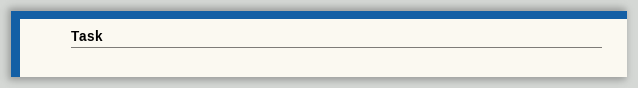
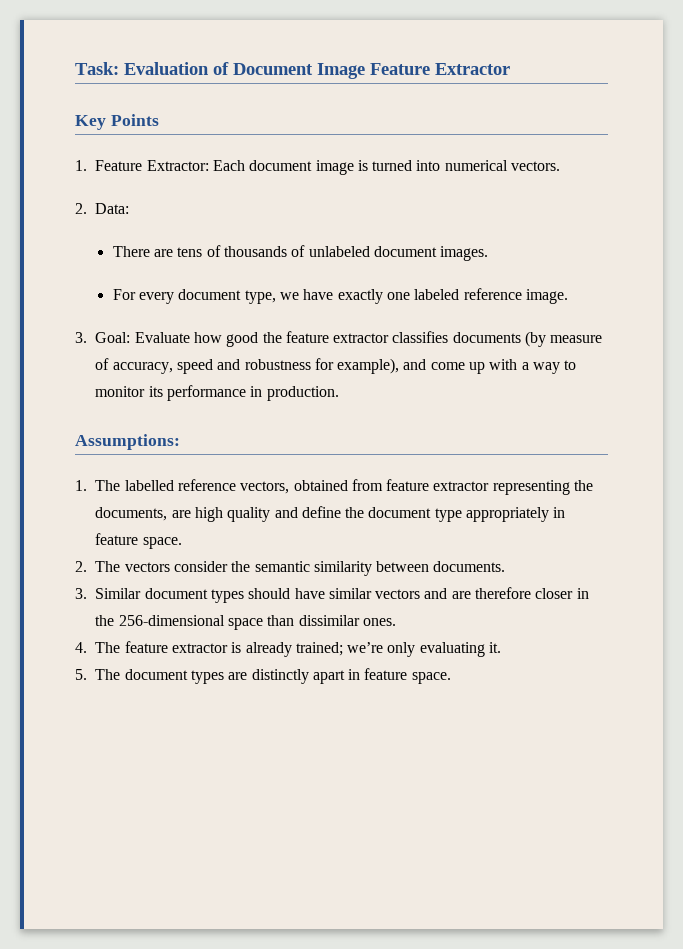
- Task
+ Task: Evaluation of Document Image Feature Extractor
+ Key Points
+ 1. Feature Extractor: Each document image is turned into numerical vectors.
+ 2. Data:
+ There are tens of thousands of unlabeled document images.
+ For every document type, we have exactly one labeled reference image.
+ 3. Goal: Evaluate how good the feature extractor classifies documents (by measure of accuracy, speed and robustness for example), and come up with a way to monitor its performance in production.
+ Assumptions:
+ 1. The labelled reference vectors, obtained from feature extractor representing the documents, are high quality and define the document type appropriately in feature space.
+ 2. The vectors consider the semantic similarity between documents.
+ 3. Similar document types should have similar vectors and are therefore closer in the 256-dimensional space than dissimilar ones.
+ 4. The feature extractor is already trained; we’re only evaluating it.
+ 5. The document types are distinctly apart in feature space.

